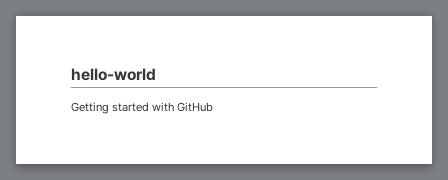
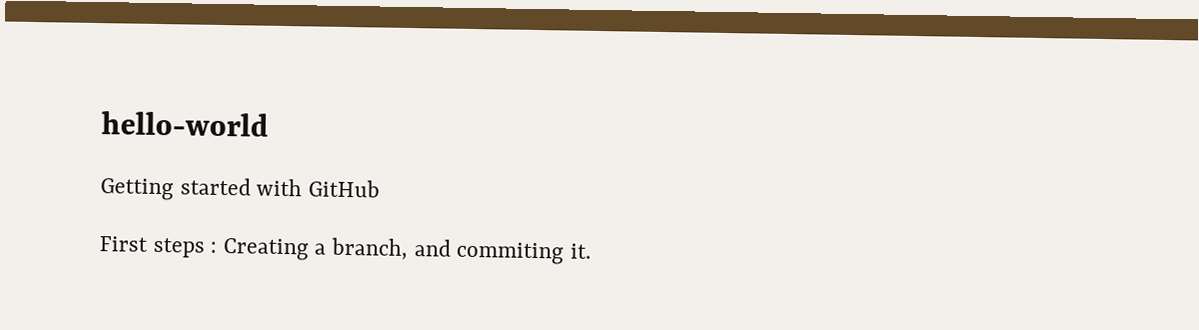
+ First steps : Creating a branch, and commiting it.

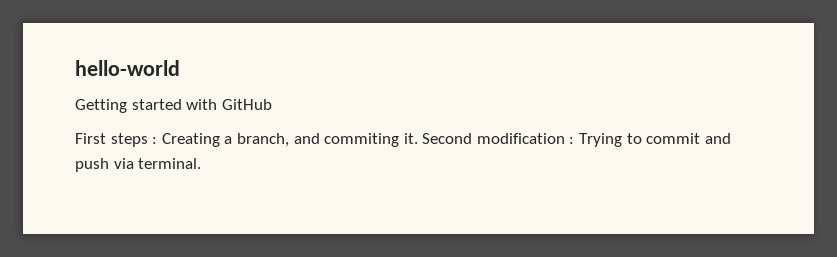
+ Second modification : Trying to commit and push via terminal.

